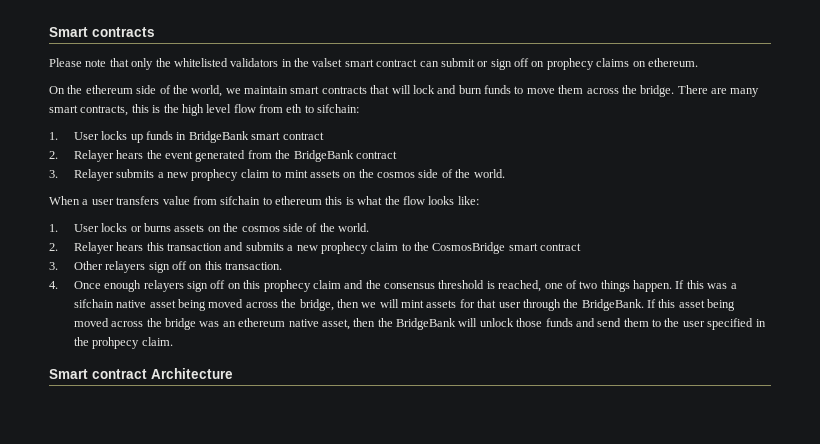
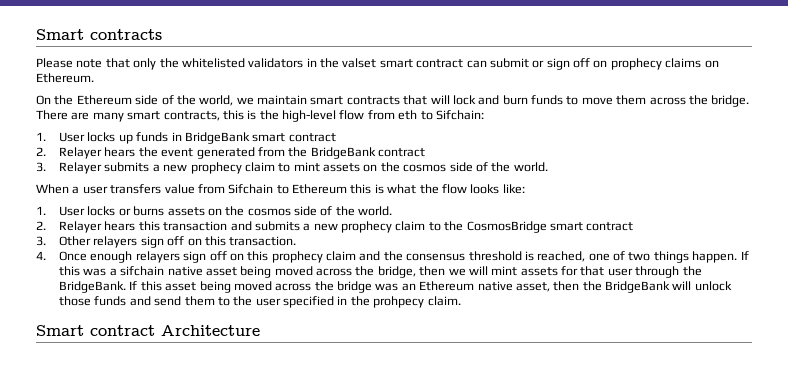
- Please note that only the whitelisted validators in the valset smart contract can submit or sign off on prophecy claims on ethereum.
+ Please note that only the whitelisted validators in the valset smart contract can submit or sign off on prophecy claims on Ethereum.
- On the ethereum side of the world, we maintain smart contracts that will lock and burn funds to move them across the bridge.
+ On the Ethereum side of the world, we maintain smart contracts that will lock and burn funds to move them across the bridge.
- There are many smart contracts, this is the high level flow from eth to sifchain:
+ There are many smart contracts, this is the high-level flow from eth to Sifchain:
- When a user transfers value from sifchain to ethereum this is what the flow looks like:
+ When a user transfers value from Sifchain to Ethereum this is what the flow looks like:
- If this asset being moved across the bridge was an ethereum native asset, then the BridgeBank will unlock those funds and send them to the user specified in the prohpecy claim.
+ If this asset being moved across the bridge was an Ethereum native asset, then the BridgeBank will unlock those funds and send them to the user specified in the prohpecy claim.

